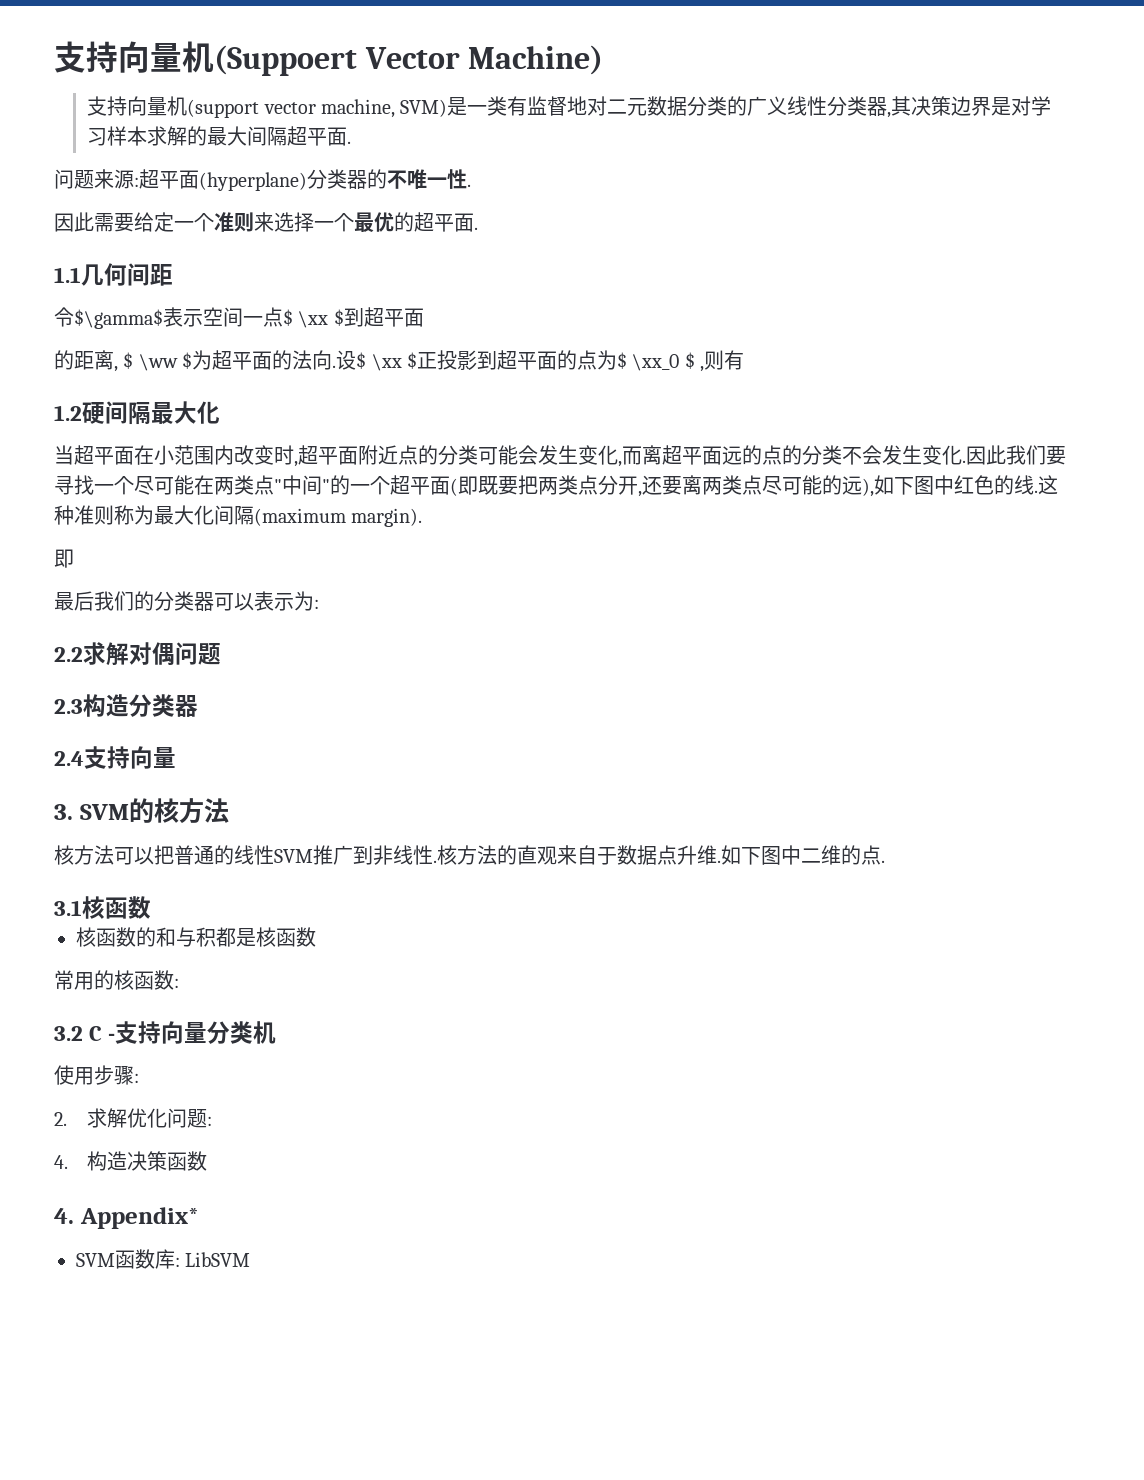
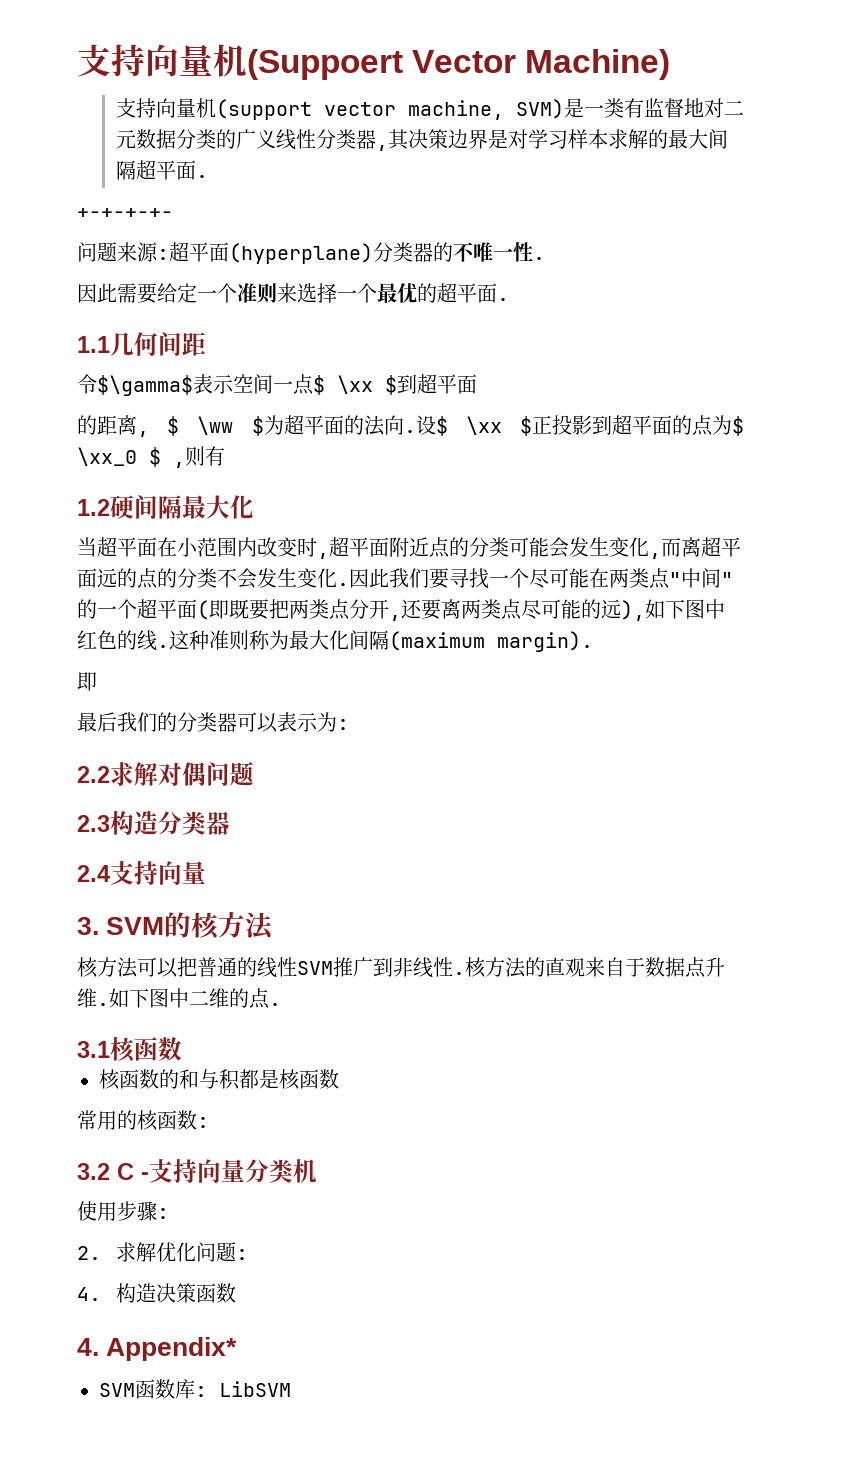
+ +-+-+-+-

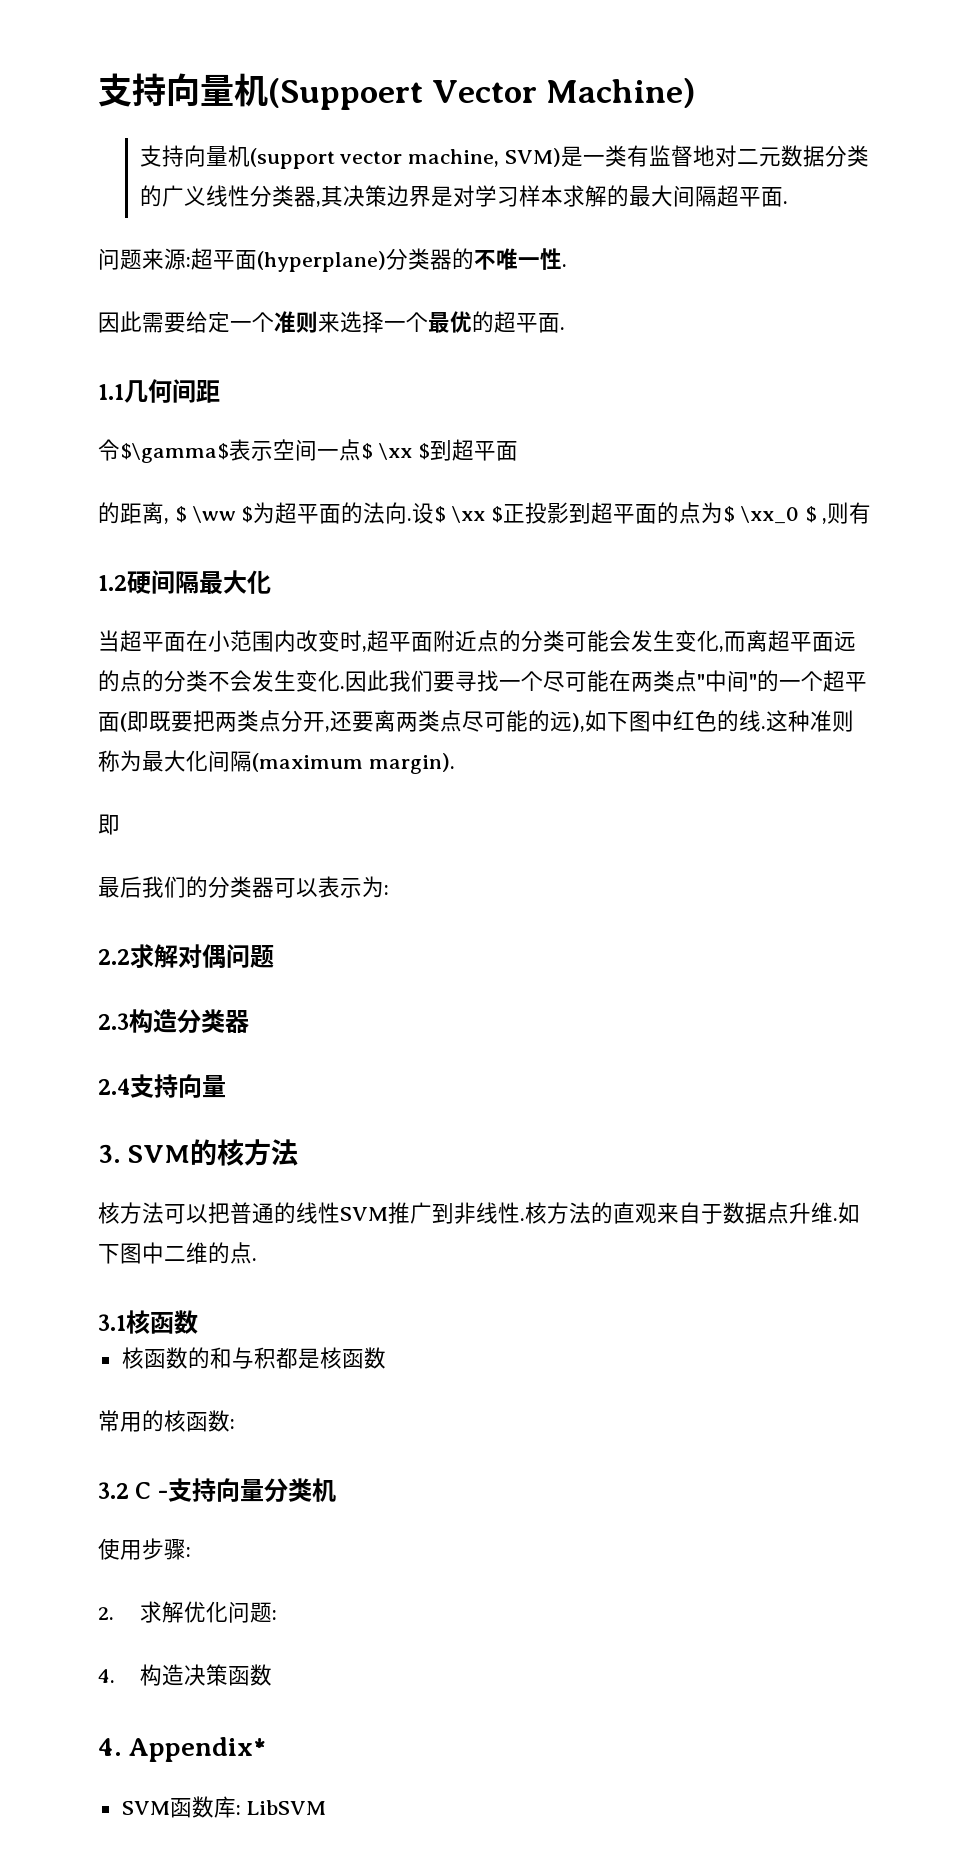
- +-+-+-+-

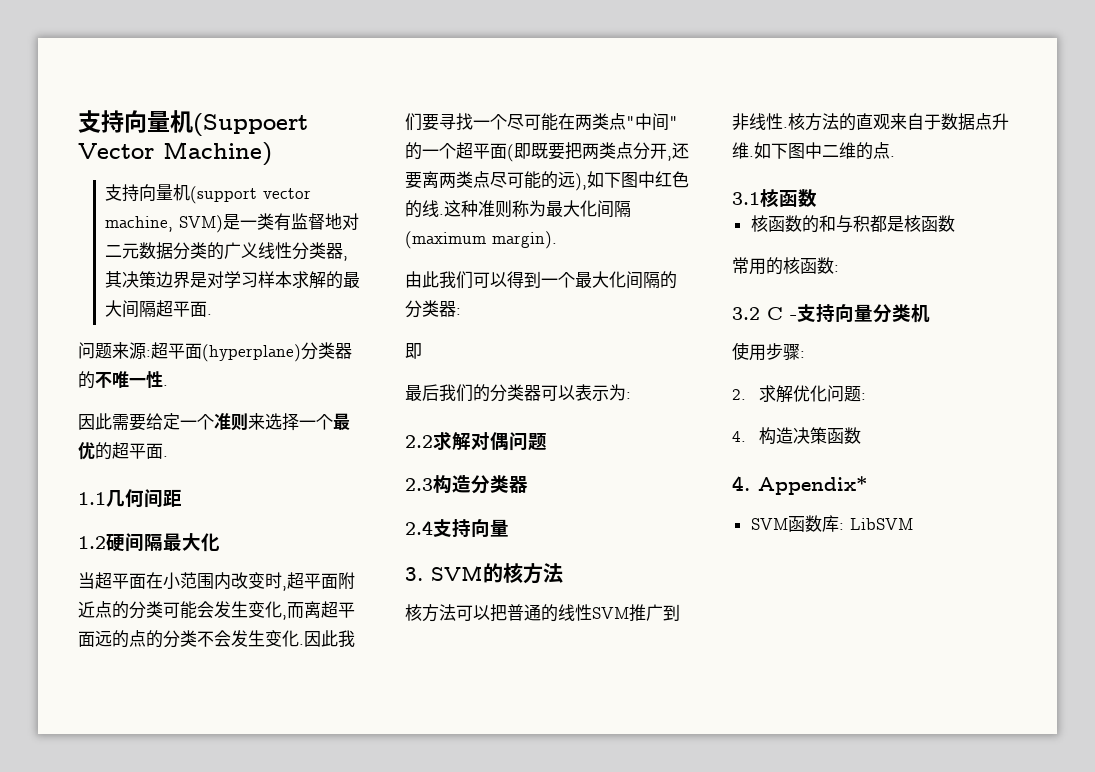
- 令$\gamma$表示空间一点$ \xx $到超平面
- 的距离, $ \ww $为超平面的法向.设$ \xx $正投影到超平面的点为$ \xx_0 $ ,则有
+ 由此我们可以得到一个最大化间隔的分类器:

